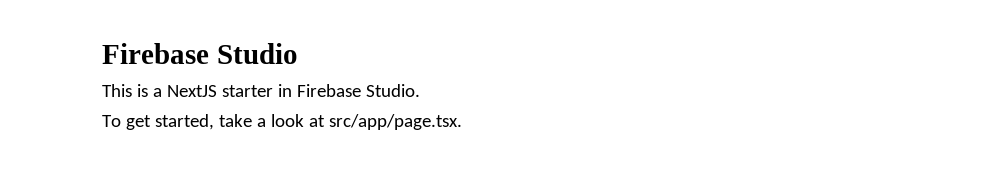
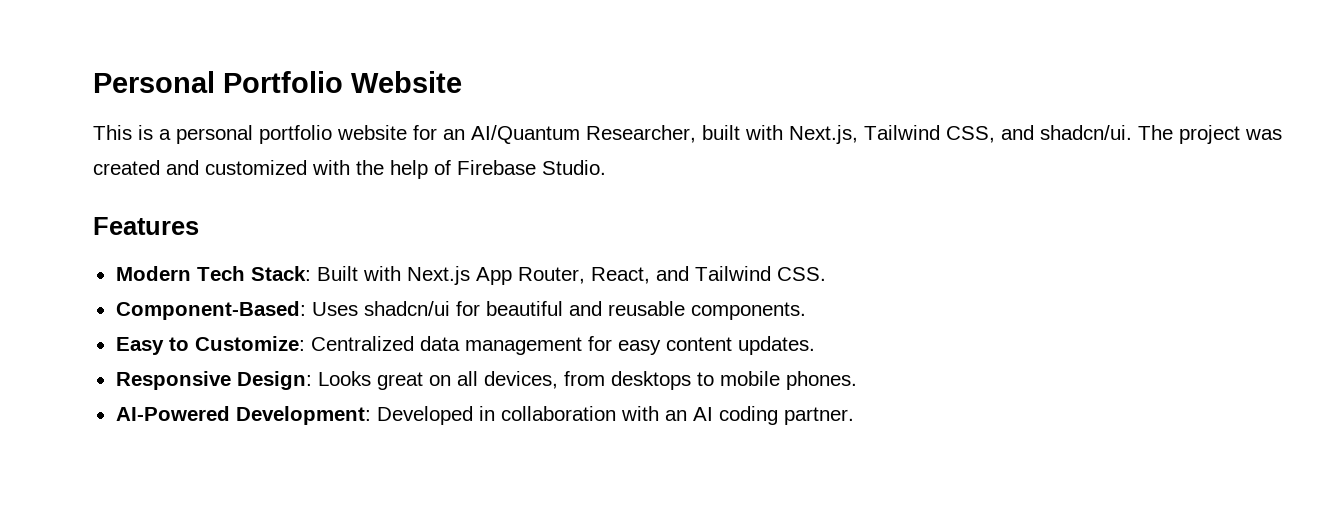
- Firebase Studio
+ Personal Portfolio Website
- This is a NextJS starter in Firebase Studio.
- To get started, take a look at src/app/page.tsx.
+ This is a personal portfolio website for an AI/Quantum Researcher, built with Next.js, Tailwind CSS, and shadcn/ui. The project was created and customized with the help of Firebase Studio.
+ Features
+ Modern Tech Stack: Built with Next.js App Router, React, and Tailwind CSS.
+ Component-Based: Uses shadcn/ui for beautiful and reusable components.
+ Easy to Customize: Centralized data management for easy content updates.
+ Responsive Design: Looks great on all devices, from desktops to mobile phones.
+ AI-Powered Development: Developed in collaboration with an AI coding partner.

